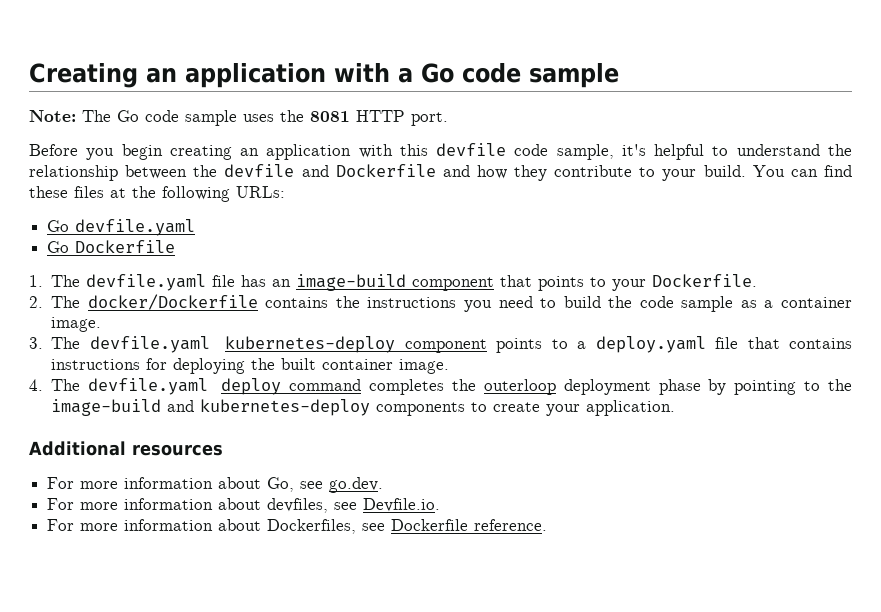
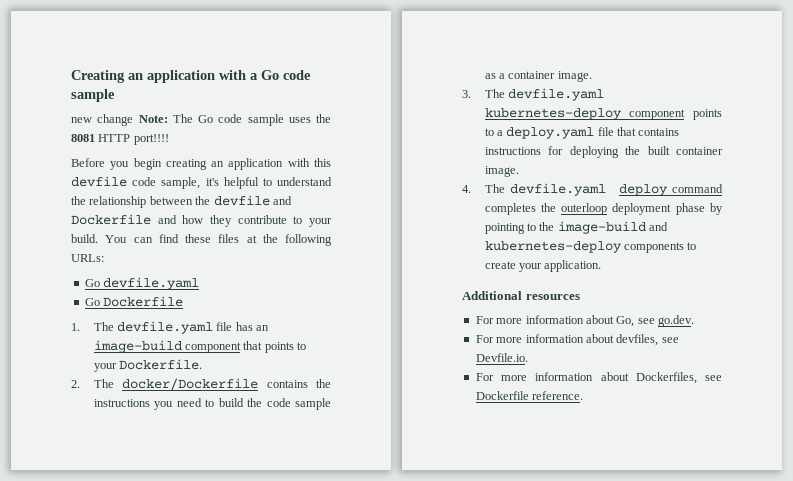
- Note: The Go code sample uses the 8081 HTTP port.
+ new change Note: The Go code sample uses the 8081 HTTP port!!!!

